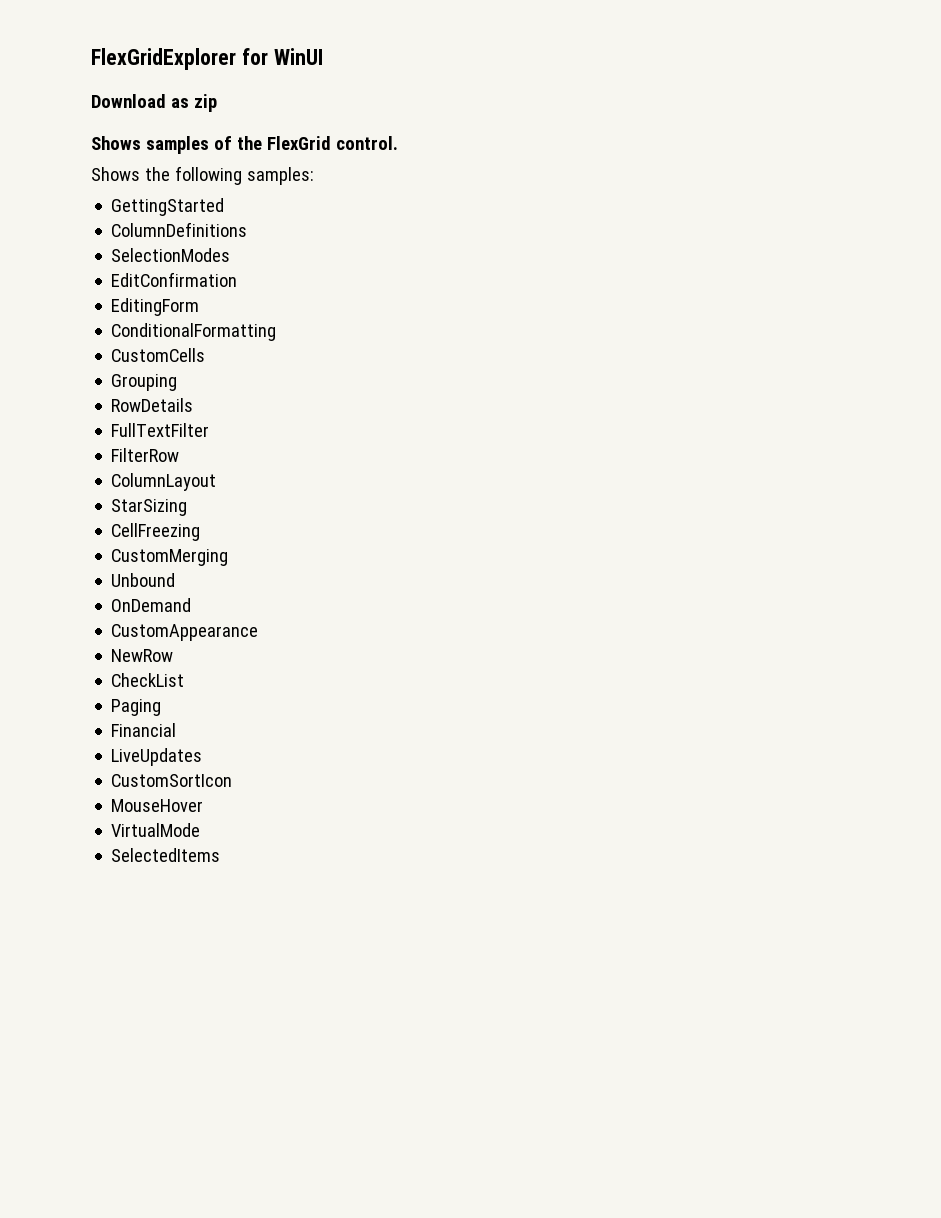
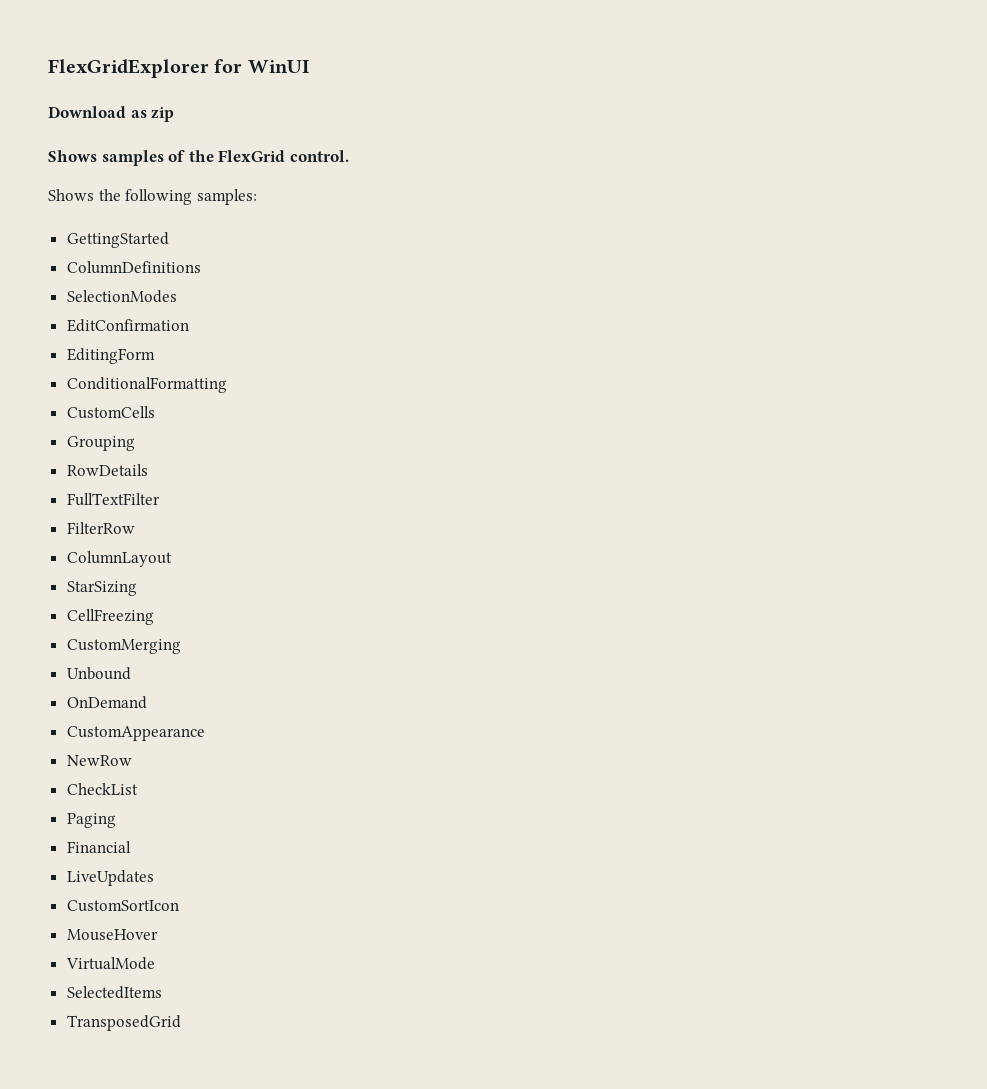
+ TransposedGrid

